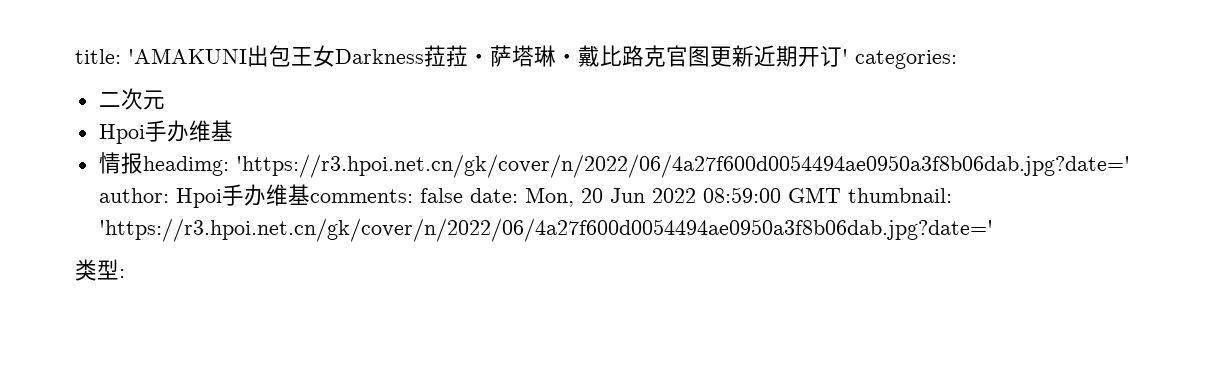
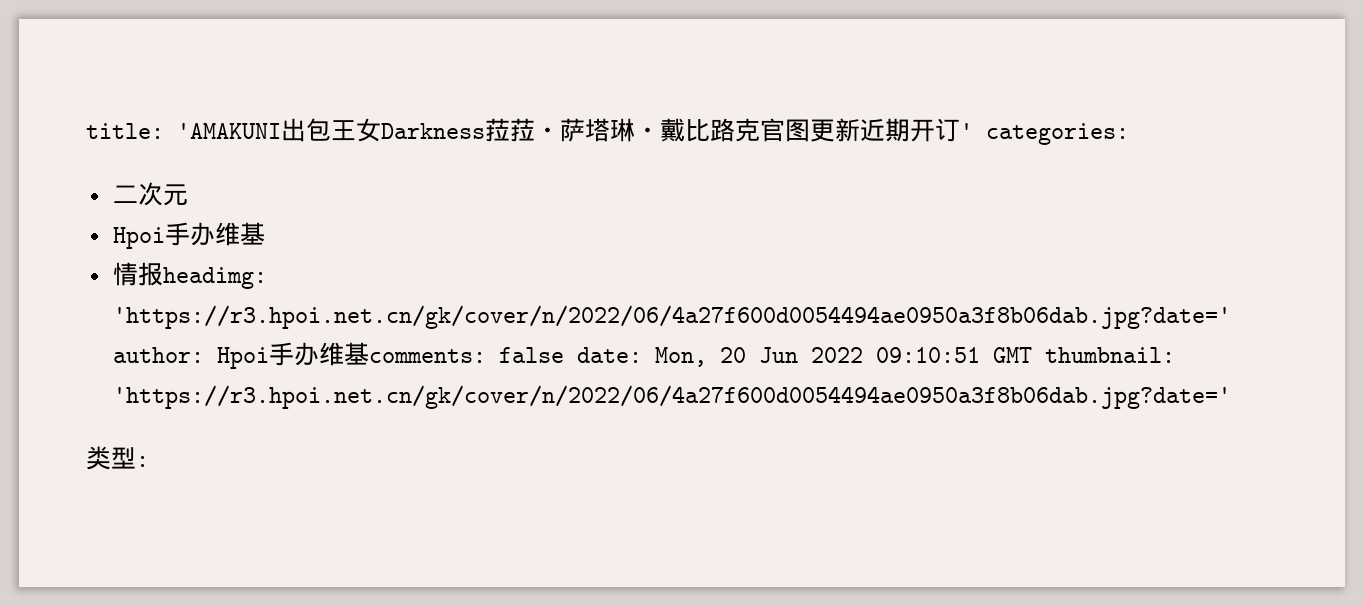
- 情报headimg: 'https://r3.hpoi.net.cn/gk/cover/n/2022/06/4a27f600d0054494ae0950a3f8b06dab.jpg?date=' author: Hpoi手办维基comments: false date: Mon, 20 Jun 2022 08:59:00 GMT thumbnail: 'https://r3.hpoi.net.cn/gk/cover/n/2022/06/4a27f600d0054494ae0950a3f8b06dab.jpg?date='
+ 情报headimg: 'https://r3.hpoi.net.cn/gk/cover/n/2022/06/4a27f600d0054494ae0950a3f8b06dab.jpg?date=' author: Hpoi手办维基comments: false date: Mon, 20 Jun 2022 09:10:51 GMT thumbnail: 'https://r3.hpoi.net.cn/gk/cover/n/2022/06/4a27f600d0054494ae0950a3f8b06dab.jpg?date='

